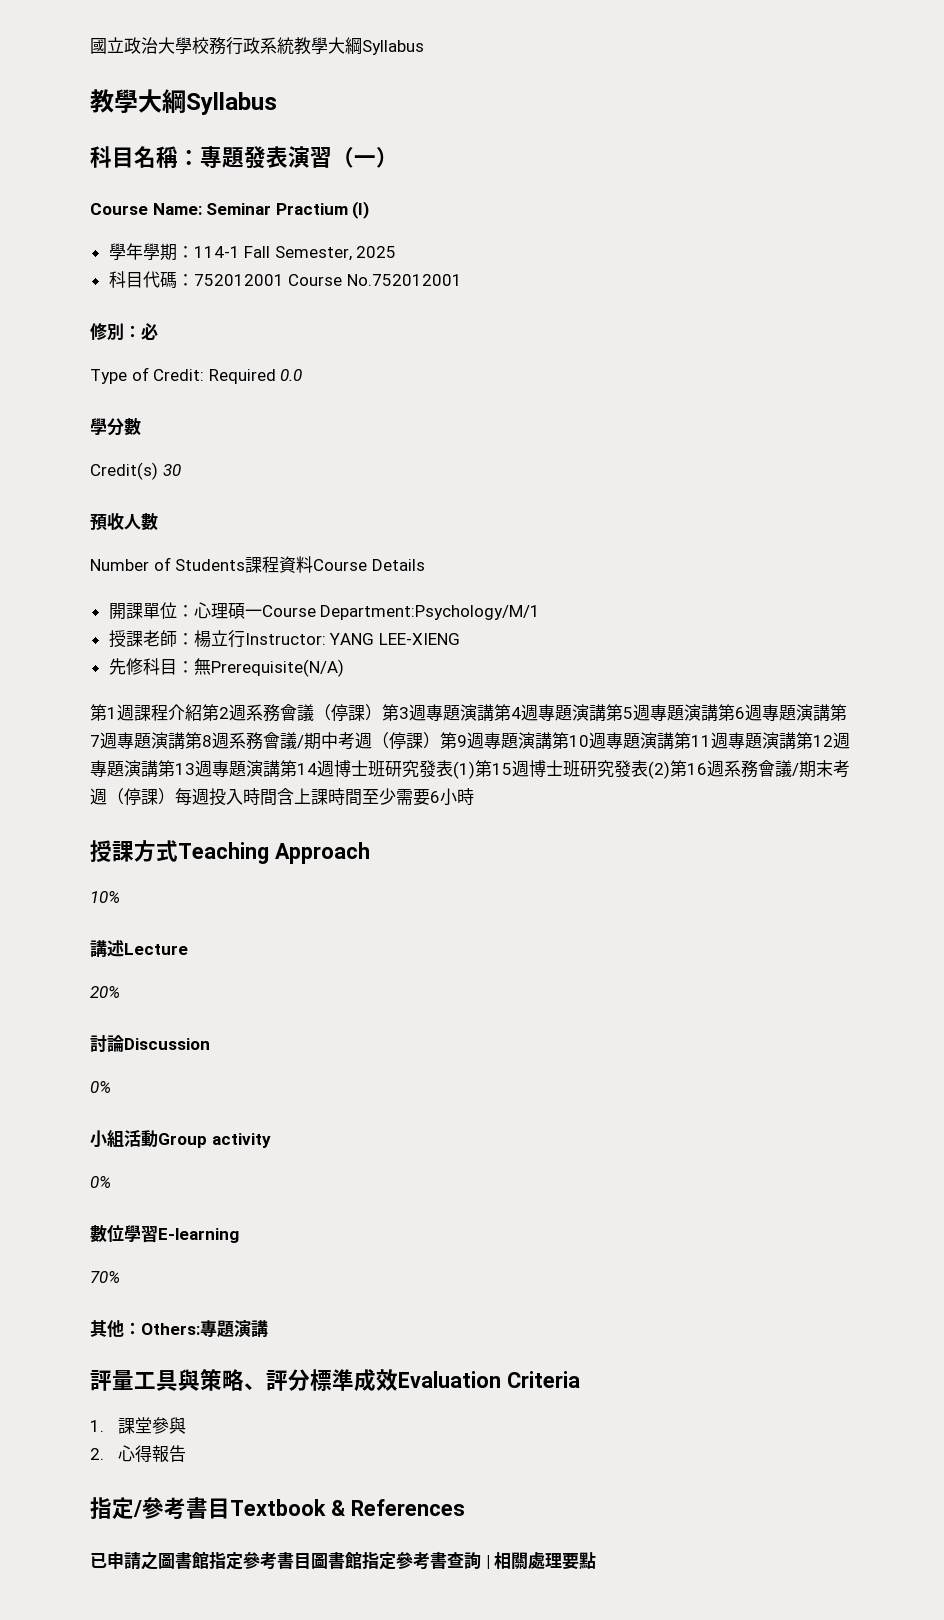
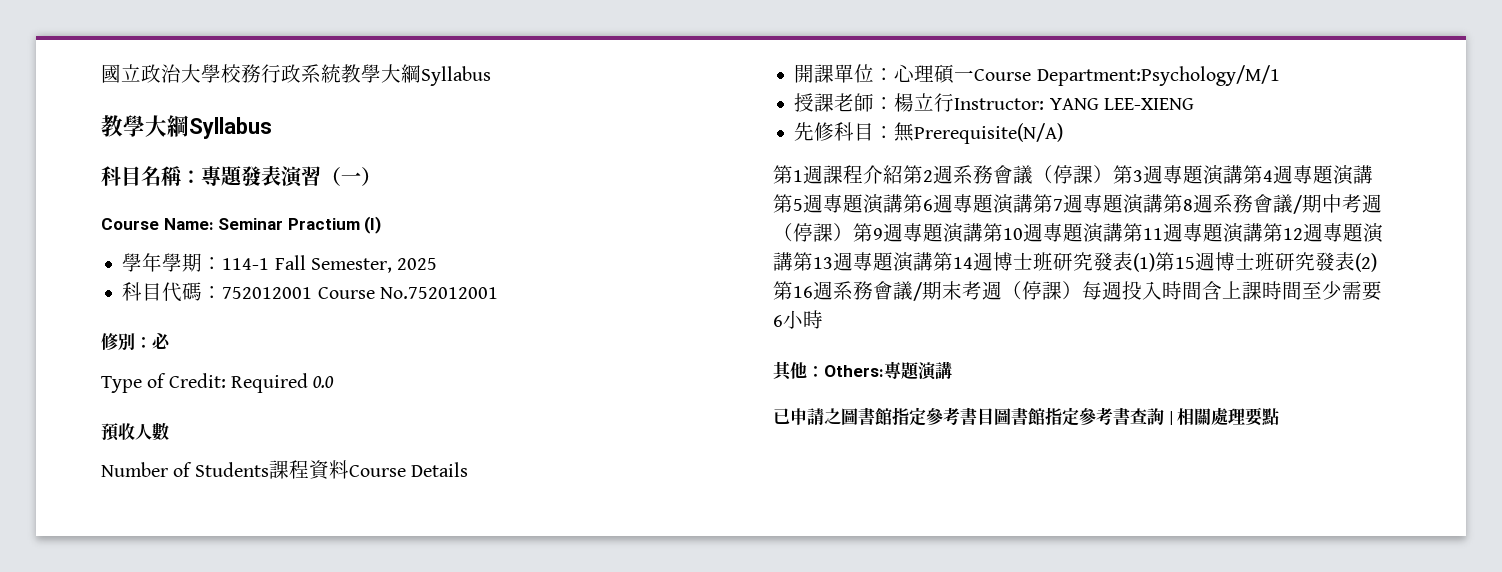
- 學分數
- Credit(s) 30
- 授課方式Teaching Approach
- 10%
- 講述Lecture
- 20%
- 討論Discussion
- 0%
- 小組活動Group activity
- 0%
- 數位學習E-learning
- 70%
- 評量工具與策略、評分標準成效Evaluation Criteria
- 1.課堂參與
- 2.心得報告
- 指定/參考書目Textbook & References

